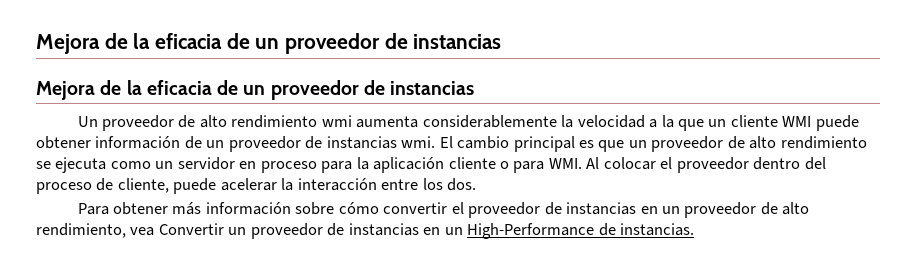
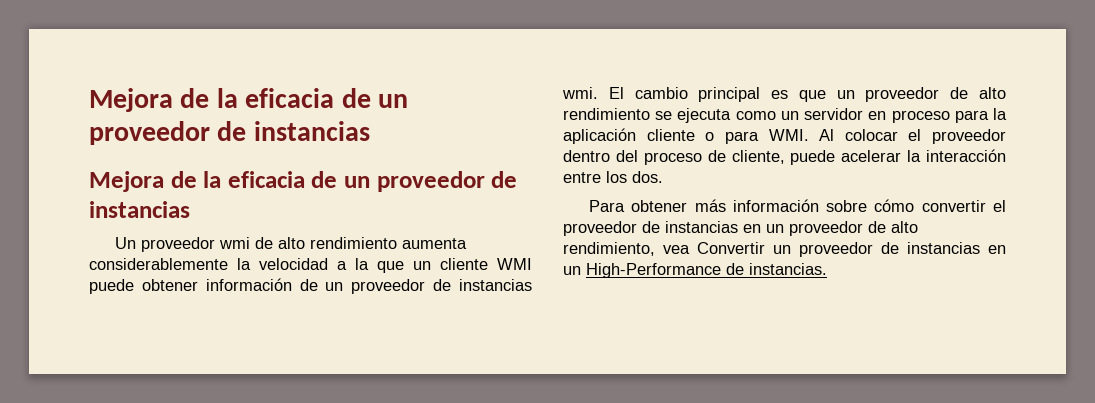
- Un proveedor de alto rendimiento wmi aumenta considerablemente la velocidad a la que un cliente WMI puede obtener información de un proveedor de instancias wmi.
+ Un proveedor wmi de alto rendimiento aumenta considerablemente la velocidad a la que un cliente WMI puede obtener información de un proveedor de instancias wmi.

